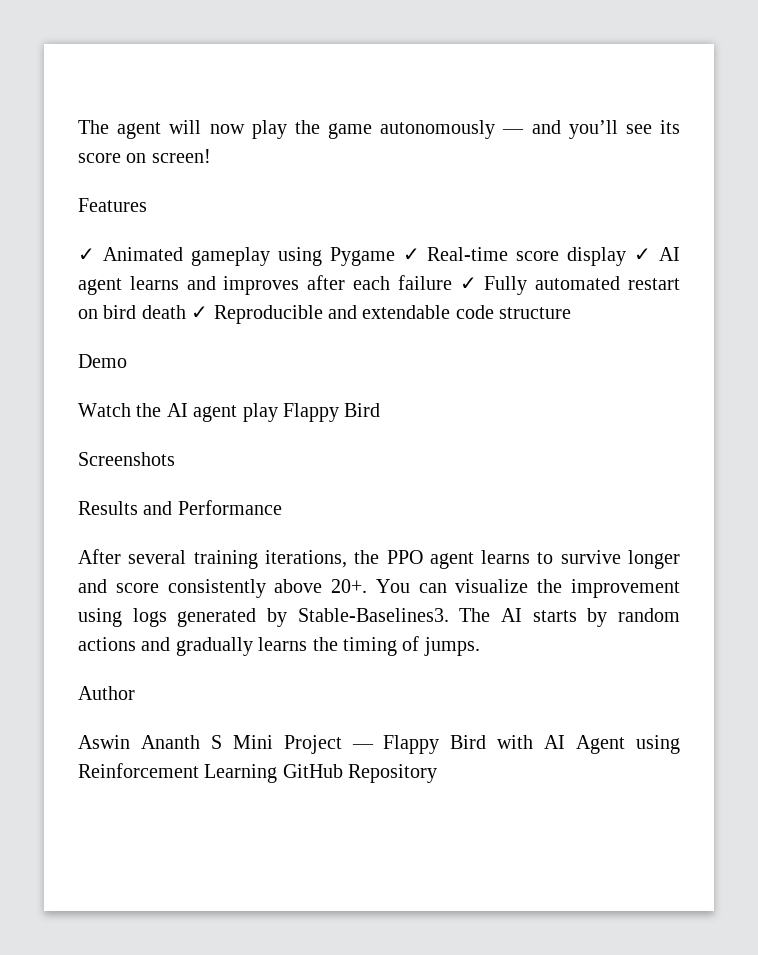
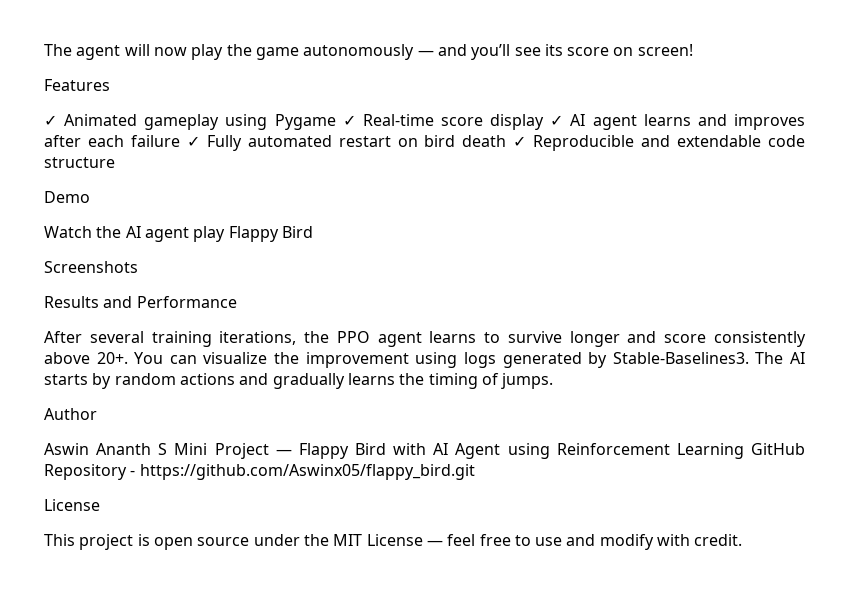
- Aswin Ananth S Mini Project — Flappy Bird with AI Agent using Reinforcement Learning GitHub Repository
+ Aswin Ananth S Mini Project — Flappy Bird with AI Agent using Reinforcement Learning GitHub Repository - https://github.com/Aswinx05/flappy_bird.git
+ License
+ This project is open source under the MIT License — feel free to use and modify with credit.

